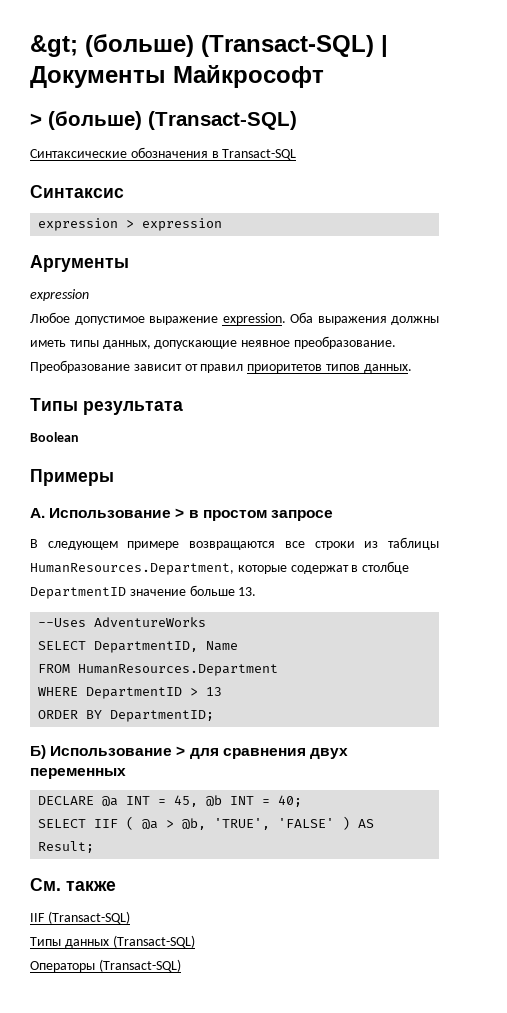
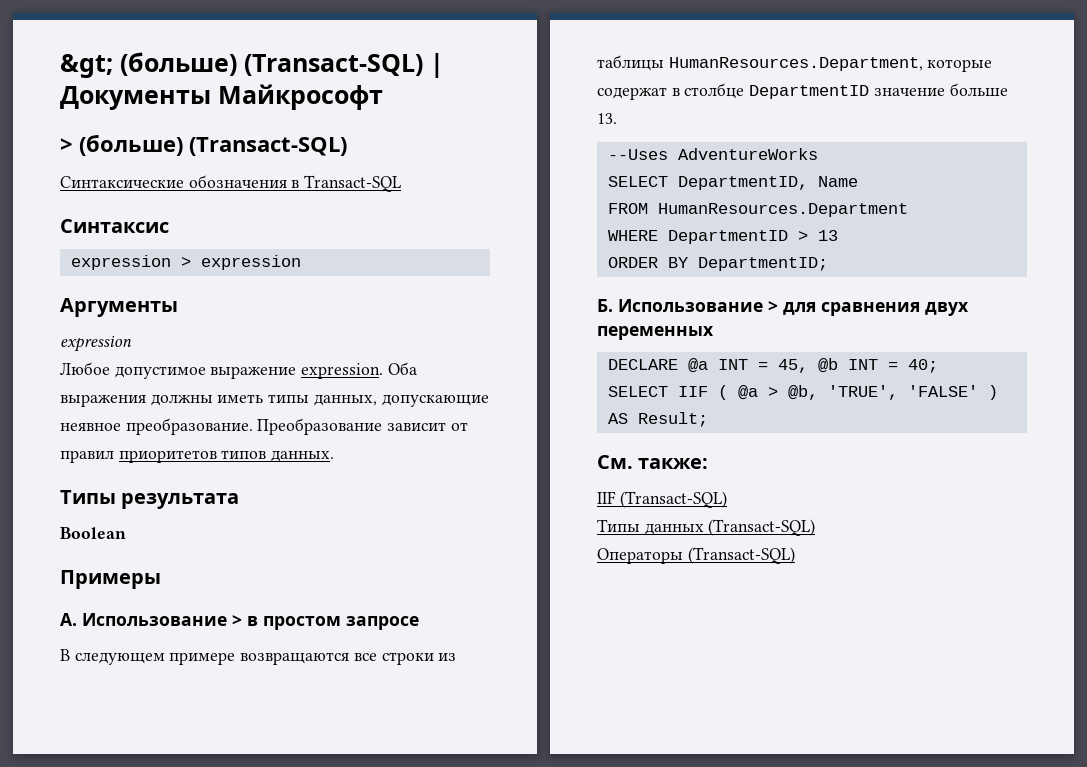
- Б) Использование > для сравнения двух переменных
+ Б. Использование > для сравнения двух переменных
- См. также
+ См. также:

